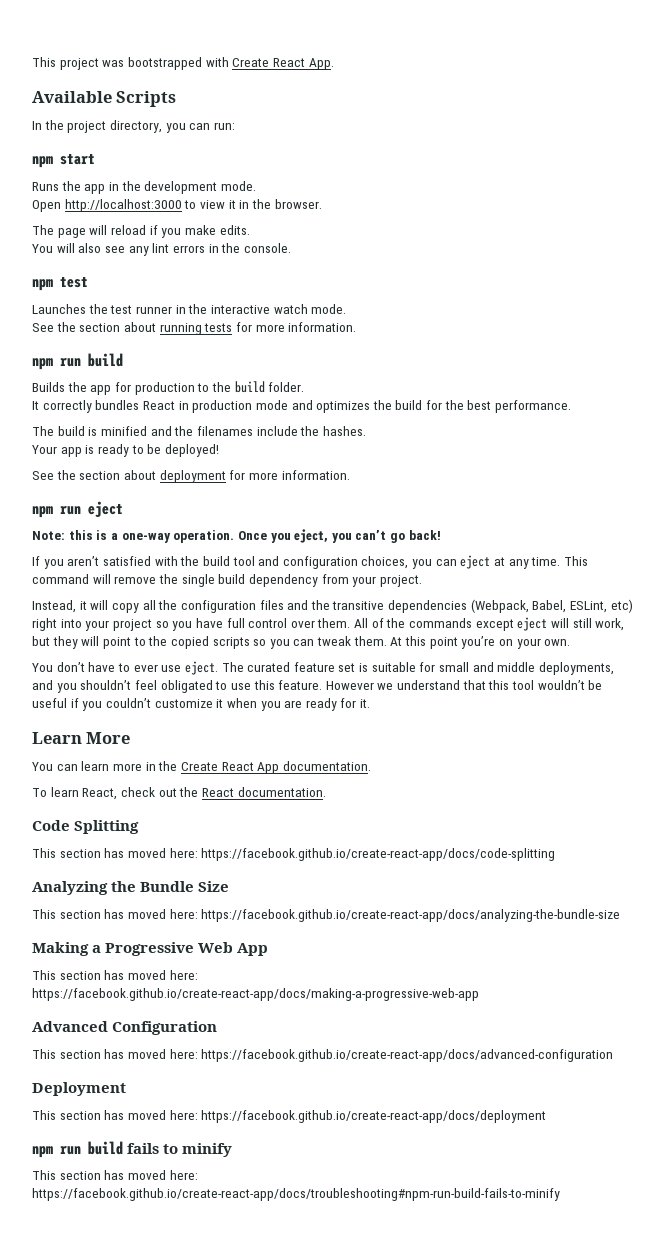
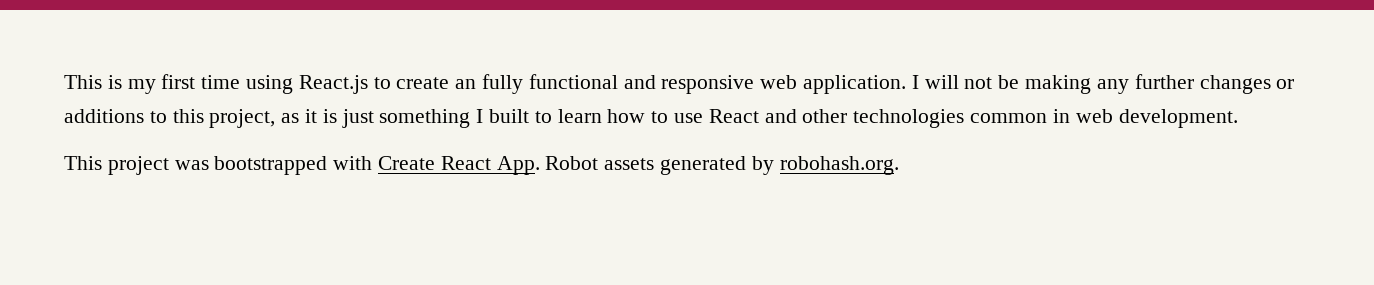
- This project was bootstrapped with Create React App.
- Available Scripts
- In the project directory, you can run:
- npm start
- Runs the app in the development mode.
- Open http://localhost:3000 to view it in the browser.
- The page will reload if you make edits.
- You will also see any lint errors in the console.
- npm test
- Launches the test runner in the interactive watch mode.
- See the section about running tests for more information.
- npm run build
- Builds the app for production to the build folder.
- It correctly bundles React in production mode and optimizes the build for the best performance.
- The build is minified and the filenames include the hashes.
- Your app is ready to be deployed!
- See the section about deployment for more information.
- npm run eject
- Note: this is a one-way operation. Once you eject, you can’t go back!
- If you aren’t satisfied with the build tool and configuration choices, you can eject at any time. This command will remove the single build dependency from your project.
- Instead, it will copy all the configuration files and the transitive dependencies (Webpack, Babel, ESLint, etc) right into your project so you have full control over them. All of the commands except eject will still work, but they will point to the copied scripts so you can tweak them. At this point you’re on your own.
- You don’t have to ever use eject. The curated feature set is suitable for small and middle deployments, and you shouldn’t feel obligated to use this feature. However we understand that this tool wouldn’t be useful if you couldn’t customize it when you are ready for it.
- Learn More
- You can learn more in the Create React App documentation.
- To learn React, check out the React documentation.
- Code Splitting
- This section has moved here: https://facebook.github.io/create-react-app/docs/code-splitting
- Analyzing the Bundle Size
- This section has moved here: https://facebook.github.io/create-react-app/docs/analyzing-the-bundle-size
- Making a Progressive Web App
- This section has moved here: https://facebook.github.io/create-react-app/docs/making-a-progressive-web-app
- Advanced Configuration
- This section has moved here: https://facebook.github.io/create-react-app/docs/advanced-configuration
- Deployment
- This section has moved here: https://facebook.github.io/create-react-app/docs/deployment
- npm run build fails to minify
- This section has moved here: https://facebook.github.io/create-react-app/docs/troubleshooting#npm-run-build-fails-to-minify
+ This is my first time using React.js to create an fully functional and responsive web application. I will not be making any further changes or additions to this project, as it is just something I built to learn how to use React and other technologies common in web development.
+ This project was bootstrapped with Create React App. Robot assets generated by robohash.org.

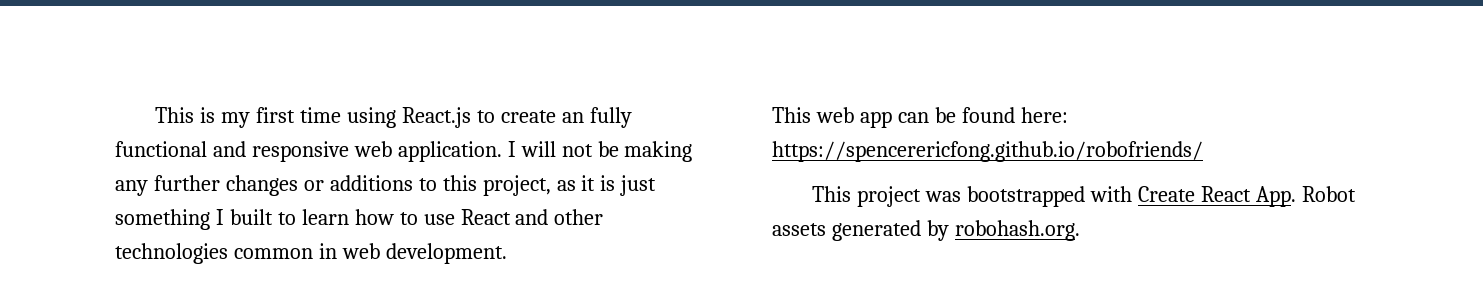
+ This web app can be found here: https://spencerericfong.github.io/robofriends/

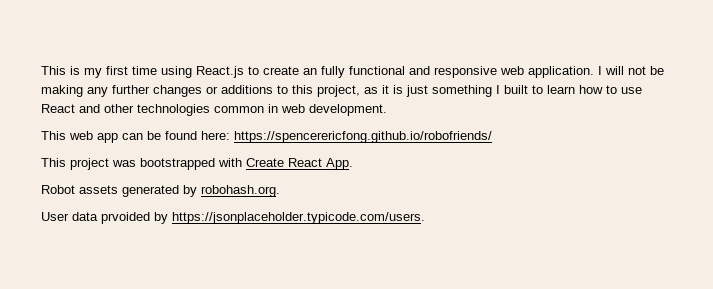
- This project was bootstrapped with Create React App. Robot assets generated by robohash.org.
+ This project was bootstrapped with Create React App.
+ Robot assets generated by robohash.org.
+ User data prvoided by https://jsonplaceholder.typicode.com/users.

